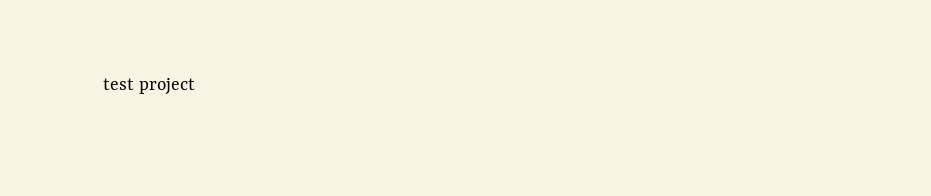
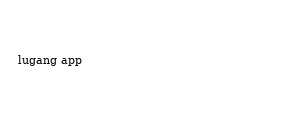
- test project
+ lugang app

